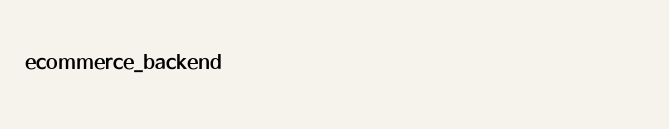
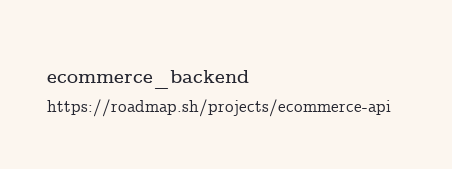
+ https://roadmap.sh/projects/ecommerce-api

